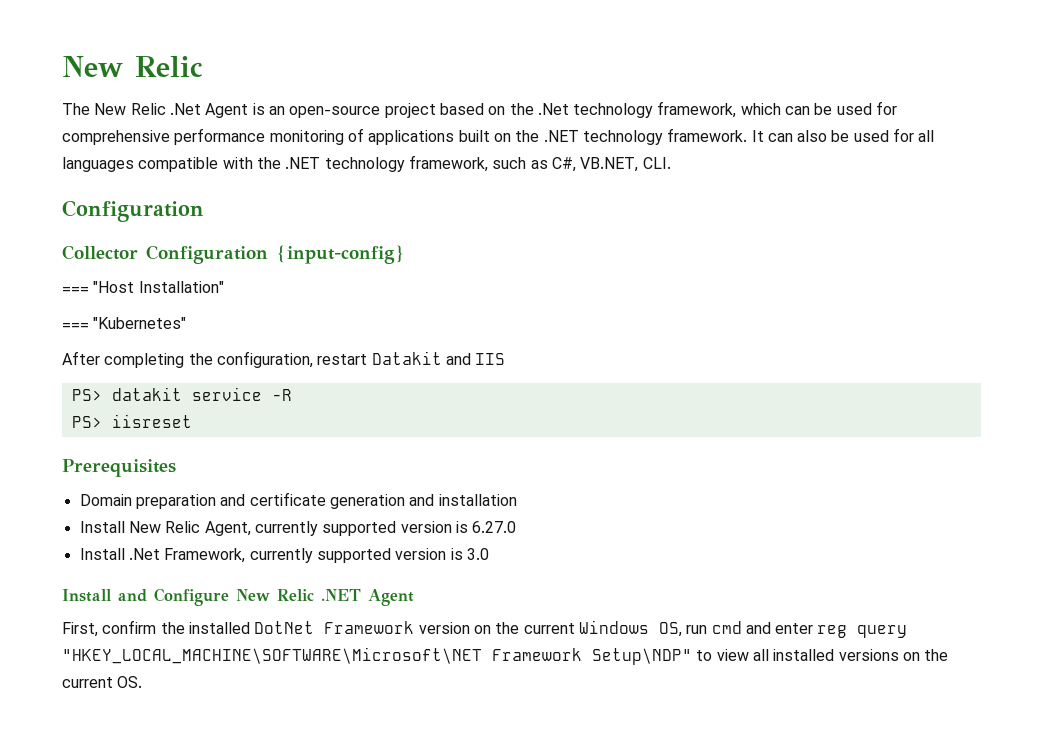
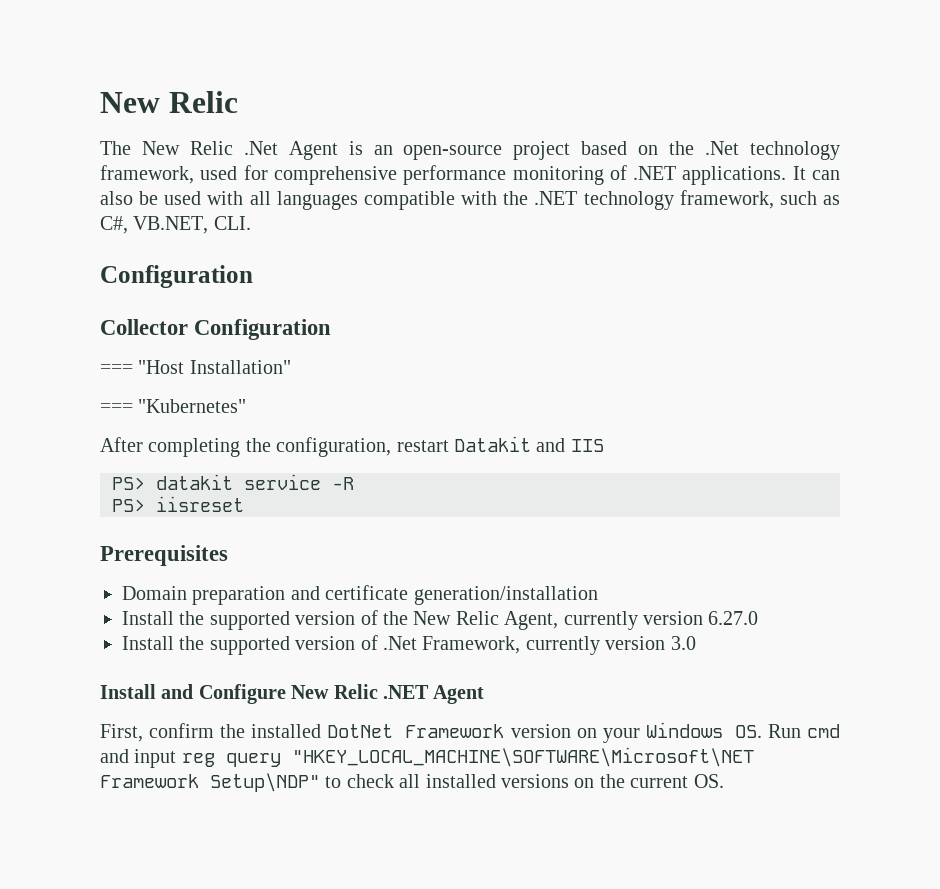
- The New Relic .Net Agent is an open-source project based on the .Net technology framework, which can be used for comprehensive performance monitoring of applications built on the .NET technology framework.
+ The New Relic .Net Agent is an open-source project based on the .Net technology framework, used for comprehensive performance monitoring of .NET applications.
- It can also be used for all languages compatible with the .NET technology framework, such as C#, VB.NET, CLI.
+ It can also be used with all languages compatible with the .NET technology framework, such as C#, VB.NET, CLI.
- Collector Configuration {input-config}
+ Collector Configuration
- Domain preparation and certificate generation and installation
- Install New Relic Agent, currently supported version is 6.27.0
+ Domain preparation and certificate generation/installation
+ Install the supported version of the New Relic Agent, currently version 6.27.0
- Install .Net Framework, currently supported version is 3.0
+ Install the supported version of .Net Framework, currently version 3.0
- First, confirm the installed DotNet Framework version on the current Windows OS, run cmd and enter reg query "HKEY_LOCAL_MACHINE\SOFTWARE\Microsoft\NET Framework Setup\NDP" to view all installed versions on the current OS.
+ First, confirm the installed DotNet Framework version on your Windows OS. Run cmd and input reg query "HKEY_LOCAL_MACHINE\SOFTWARE\Microsoft\NET Framework Setup\NDP" to check all installed versions on the current OS.

